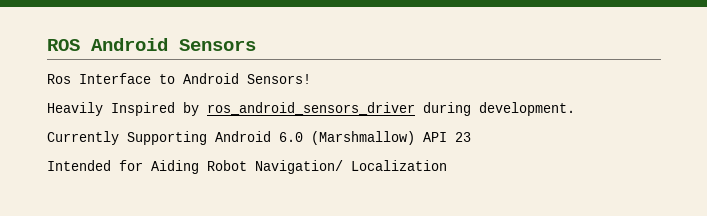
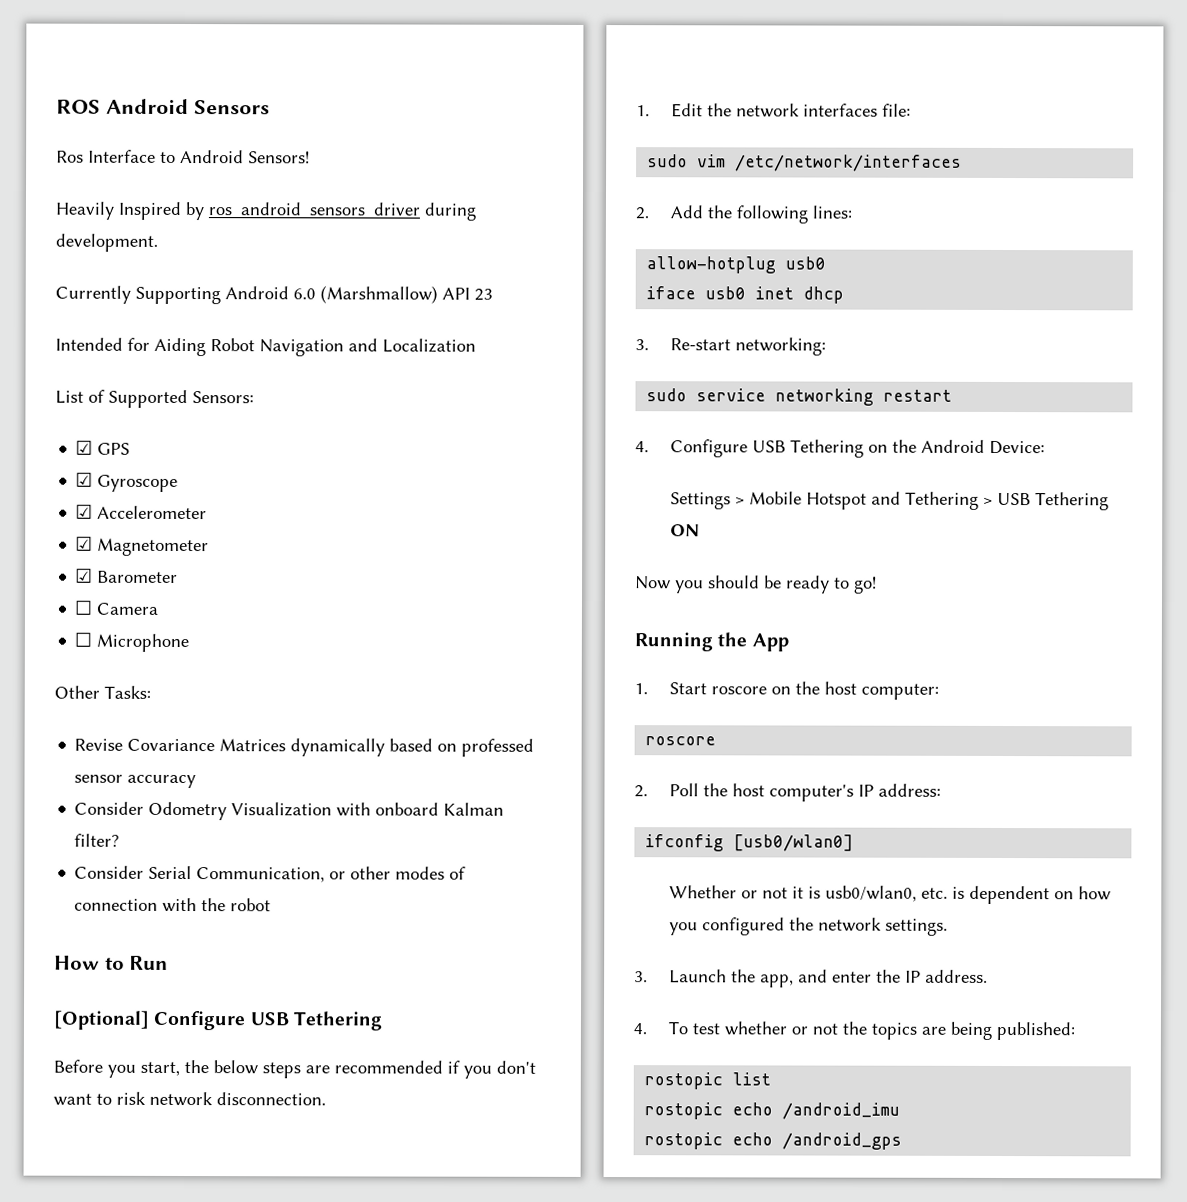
- Intended for Aiding Robot Navigation/ Localization
+ Intended for Aiding Robot Navigation and Localization
+ List of Supported Sensors:
+ ☑ GPS
+ ☑ Gyroscope
+ ☑ Accelerometer
+ ☑ Magnetometer
+ ☑ Barometer
+ ☐ Camera
+ ☐ Microphone
+ Other Tasks:
+ Revise Covariance Matrices dynamically based on professed sensor accuracy
+ Consider Odometry Visualization with onboard Kalman filter?
+ Consider Serial Communication, or other modes of connection with the robot
+ How to Run
+ [Optional] Configure USB Tethering
+ Before you start, the below steps are recommended if you don't want to risk network disconnection.
+ 1. Edit the network interfaces file:
+ sudo vim /etc/network/interfaces
+ 2. Add the following lines:
+ allow-hotplug usb0
+ iface usb0 inet dhcp
+ 3. Re-start networking:
+ sudo service networking restart
+ 4. Configure USB Tethering on the Android Device:
+ Settings > Mobile Hotspot and Tethering > USB Tethering ON
+ Now you should be ready to go!
+ Running the App
+ 1. Start roscore on the host computer:
+ roscore
+ 2. Poll the host computer's IP address:
+ ifconfig [usb0/wlan0]
+ Whether or not it is usb0/wlan0, etc. is dependent on how you configured the network settings.
+ 3. Launch the app, and enter the IP address.
+ 4. To test whether or not the topics are being published:
+ rostopic list
+ rostopic echo /android_imu
+ rostopic echo /android_gps

